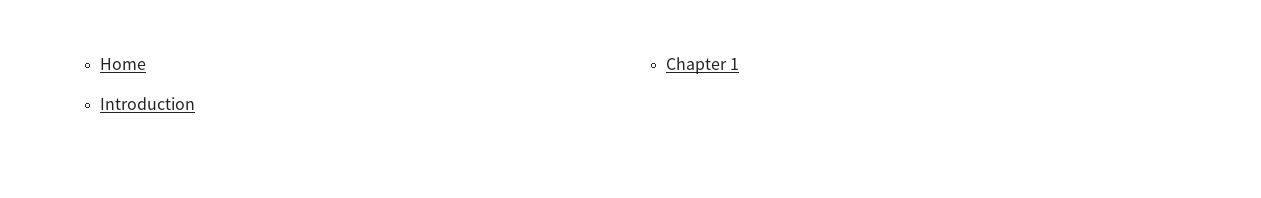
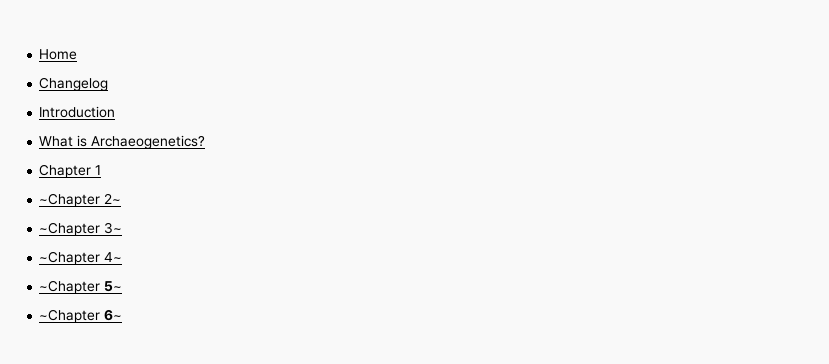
+ Changelog
+ What is Archaeogenetics?
+ ~Chapter 2~
+ ~Chapter 3~
+ ~Chapter 4~
+ ~Chapter 5~
+ ~Chapter 6~

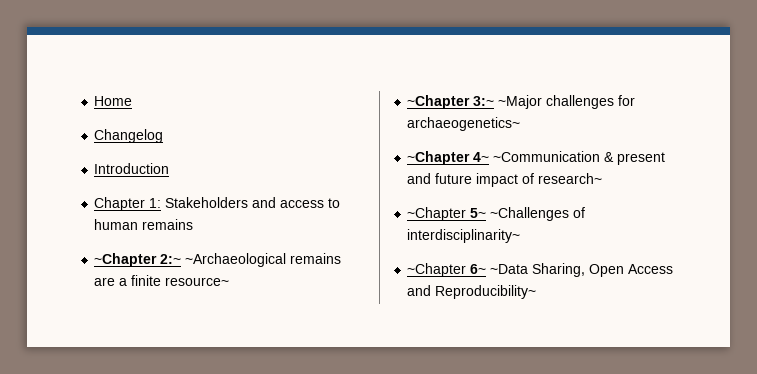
- What is Archaeogenetics?
- Chapter 1
- ~Chapter 2~
- ~Chapter 3~
- ~Chapter 4~
+ Chapter 1: Stakeholders and access to human remains
+ ~Chapter 2:~ ~Archaeological remains are a finite resource~
+ ~Chapter 3:~ ~Major challenges for archaeogenetics~
+ ~Chapter 4~ ~Communication & present and future impact of research~
- ~Chapter 5~
+ ~Chapter 5~ ~Challenges of interdisciplinarity~
- ~Chapter 6~
+ ~Chapter 6~ ~Data Sharing, Open Access and Reproducibility~

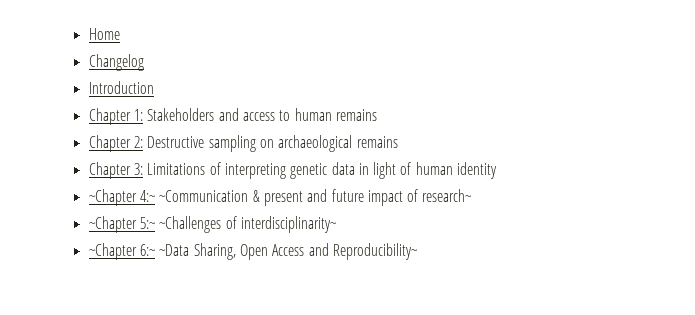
- ~Chapter 2:~ ~Archaeological remains are a finite resource~
- ~Chapter 3:~ ~Major challenges for archaeogenetics~
- ~Chapter 4~ ~Communication & present and future impact of research~
+ Chapter 2: Destructive sampling on archaeological remains
+ Chapter 3: Limitations of interpreting genetic data in light of human identity
+ ~Chapter 4:~ ~Communication & present and future impact of research~
- ~Chapter 5~ ~Challenges of interdisciplinarity~
+ ~Chapter 5:~ ~Challenges of interdisciplinarity~
- ~Chapter 6~ ~Data Sharing, Open Access and Reproducibility~
+ ~Chapter 6:~ ~Data Sharing, Open Access and Reproducibility~

